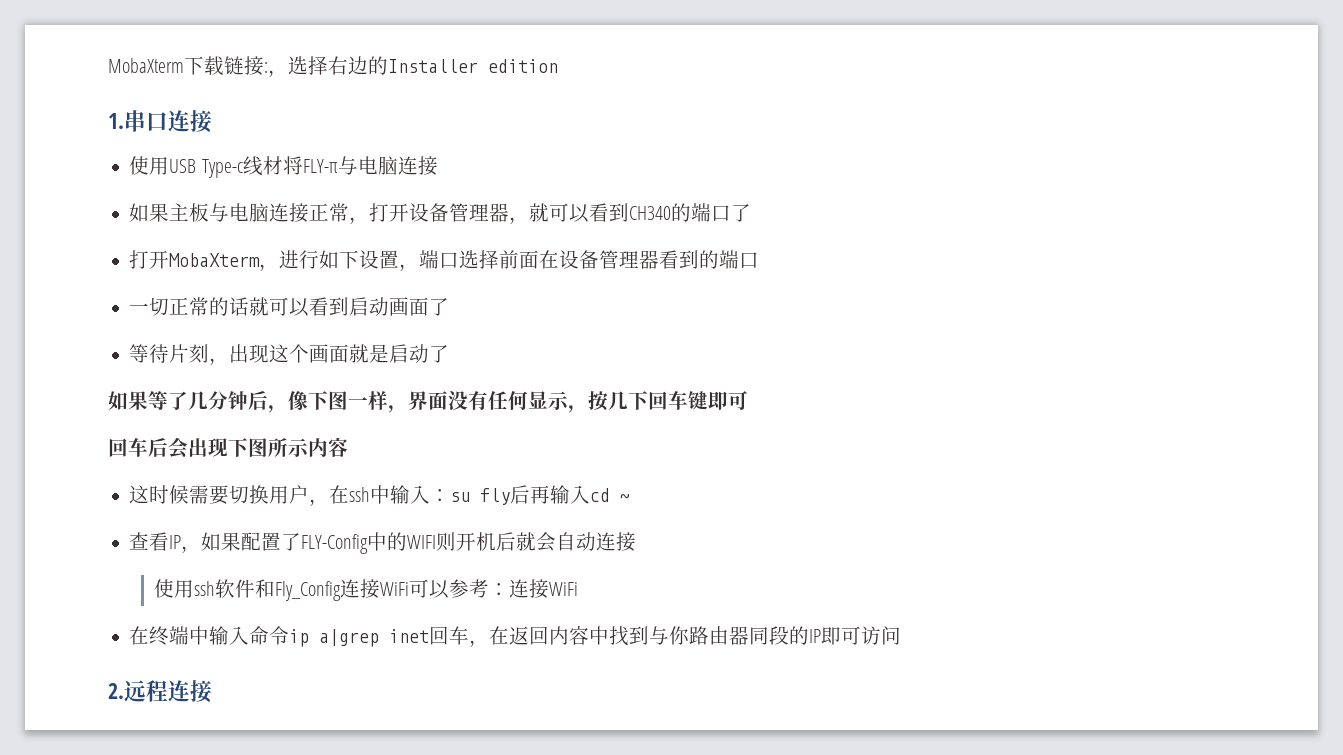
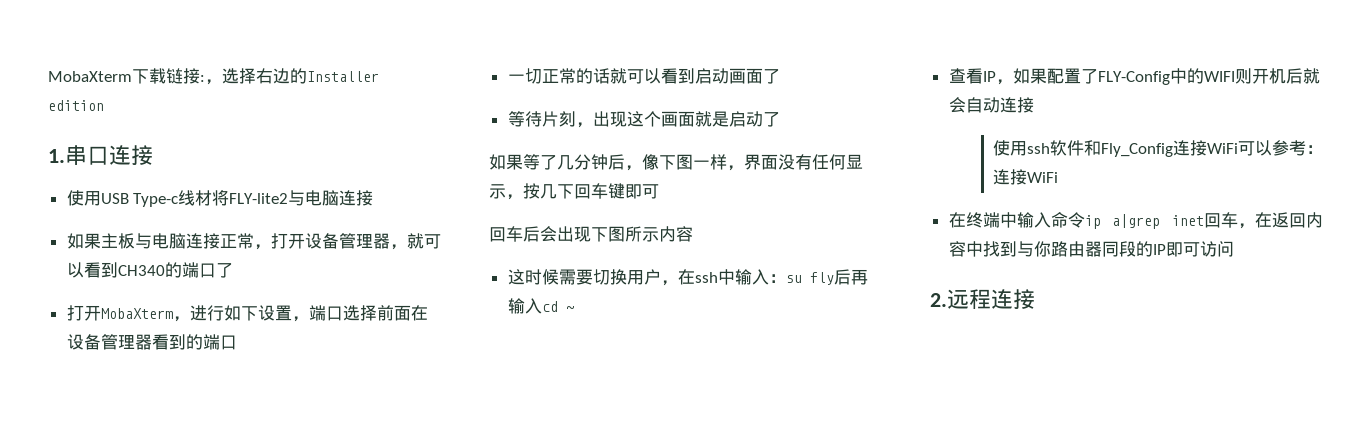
- 使用USB Type-c线材将FLY-π与电脑连接
+ 使用USB Type-c线材将FLY-lite2与电脑连接

